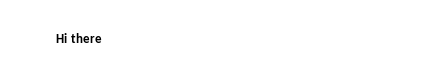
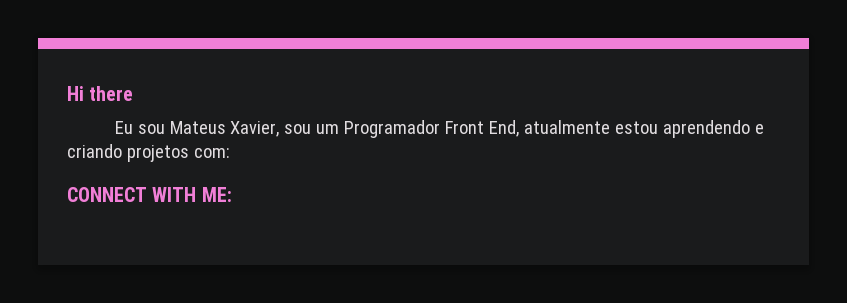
+ Eu sou Mateus Xavier, sou um Programador Front End, atualmente estou aprendendo e criando projetos com:
+ CONNECT WITH ME:

